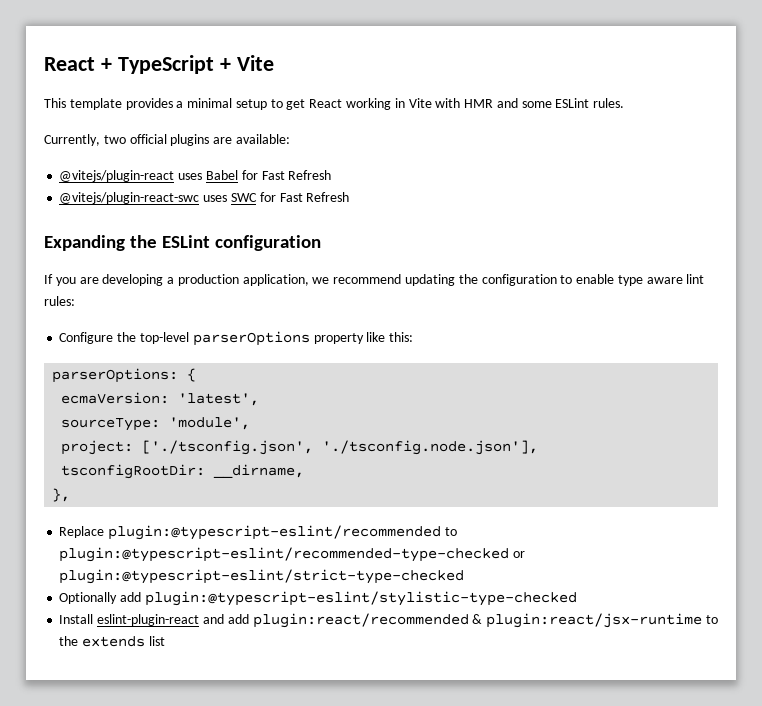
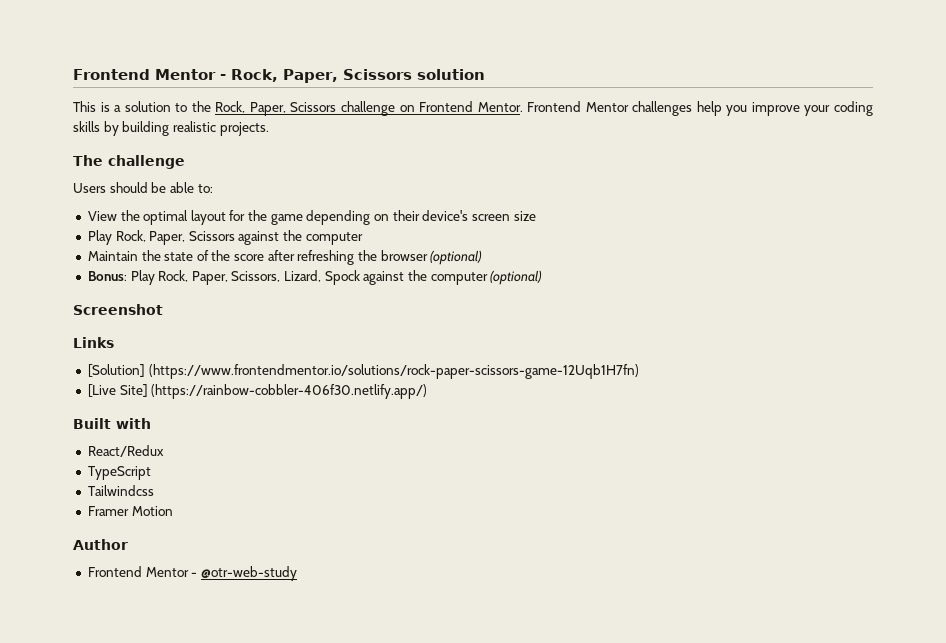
- React + TypeScript + Vite
- This template provides a minimal setup to get React working in Vite with HMR and some ESLint rules.
- Currently, two official plugins are available:
- @vitejs/plugin-react uses Babel for Fast Refresh
- @vitejs/plugin-react-swc uses SWC for Fast Refresh
- Expanding the ESLint configuration
- If you are developing a production application, we recommend updating the configuration to enable type aware lint rules:
- Configure the top-level parserOptions property like this:
- parserOptions: {
- ecmaVersion: 'latest',
- sourceType: 'module',
- project: ['./tsconfig.json', './tsconfig.node.json'],
- tsconfigRootDir: __dirname,
- },
- Replace plugin:@typescript-eslint/recommended to plugin:@typescript-eslint/recommended-type-checked or plugin:@typescript-eslint/strict-type-checked
- Optionally add plugin:@typescript-eslint/stylistic-type-checked
- Install eslint-plugin-react and add plugin:react/recommended & plugin:react/jsx-runtime to the extends list
+ Frontend Mentor - Rock, Paper, Scissors solution
+ This is a solution to the Rock, Paper, Scissors challenge on Frontend Mentor. Frontend Mentor challenges help you improve your coding skills by building realistic projects.
+ The challenge
+ Users should be able to:
+ View the optimal layout for the game depending on their device's screen size
+ Play Rock, Paper, Scissors against the computer
+ Maintain the state of the score after refreshing the browser (optional)
+ Bonus: Play Rock, Paper, Scissors, Lizard, Spock against the computer (optional)
+ Screenshot
+ Links
+ [Solution] (https://www.frontendmentor.io/solutions/rock-paper-scissors-game-12Uqb1H7fn)
+ [Live Site] (https://rainbow-cobbler-406f30.netlify.app/)
+ Built with
+ React/Redux
+ TypeScript
+ Tailwindcss
+ Framer Motion
+ Author
+ Frontend Mentor - @otr-web-study

